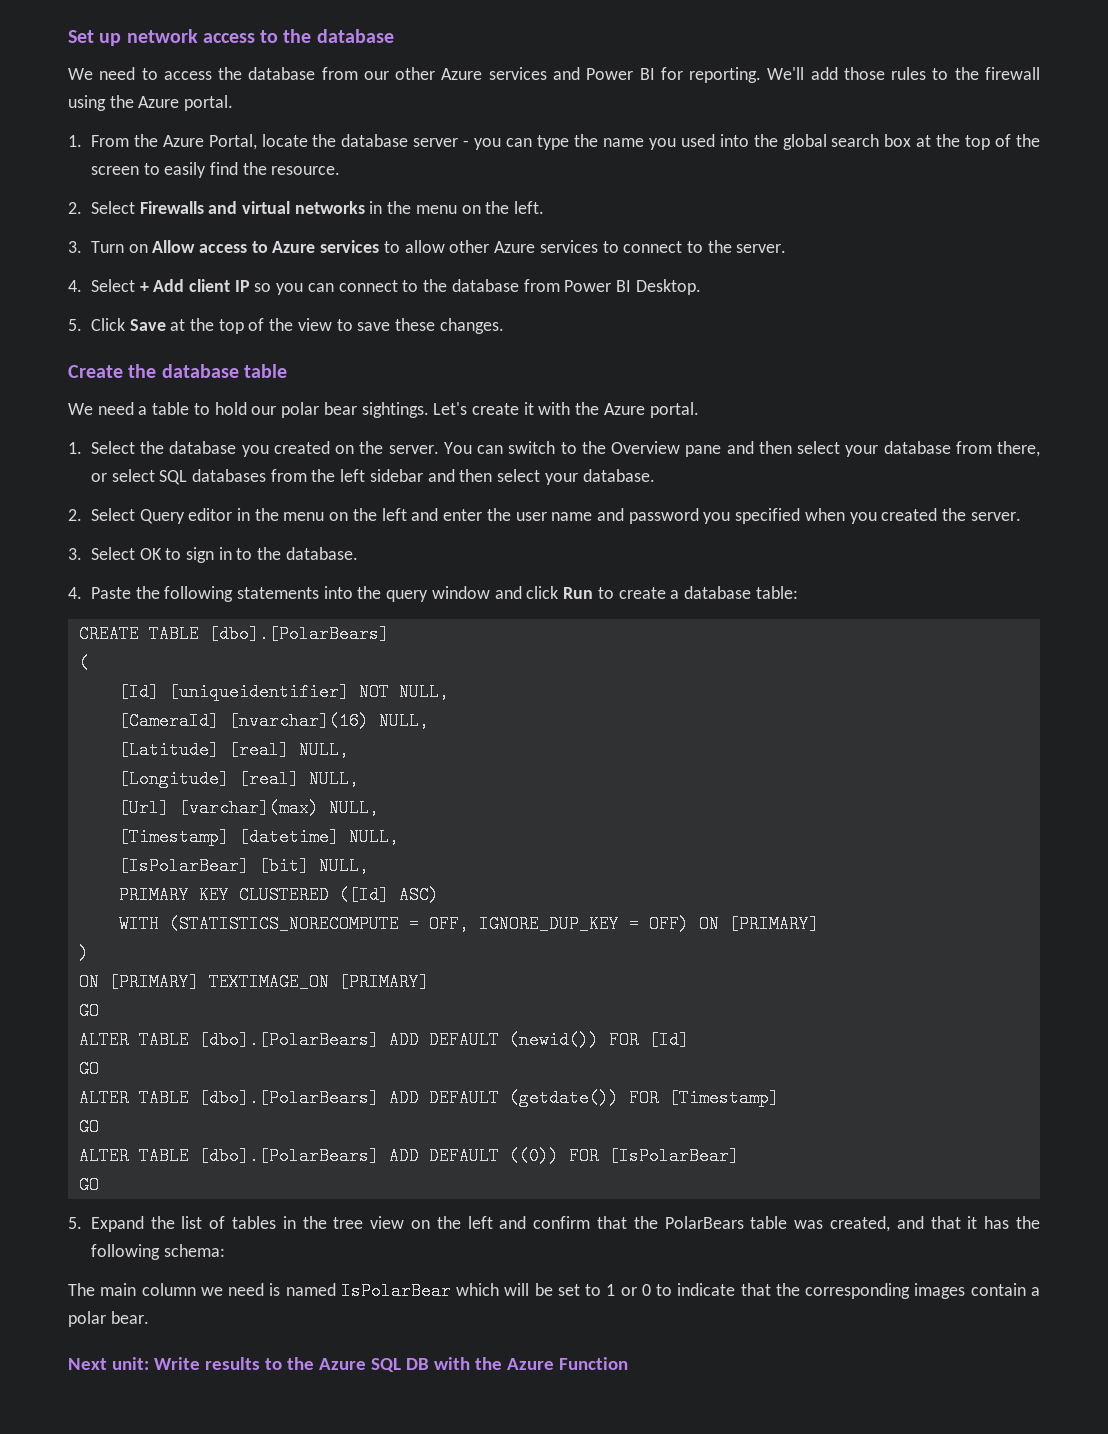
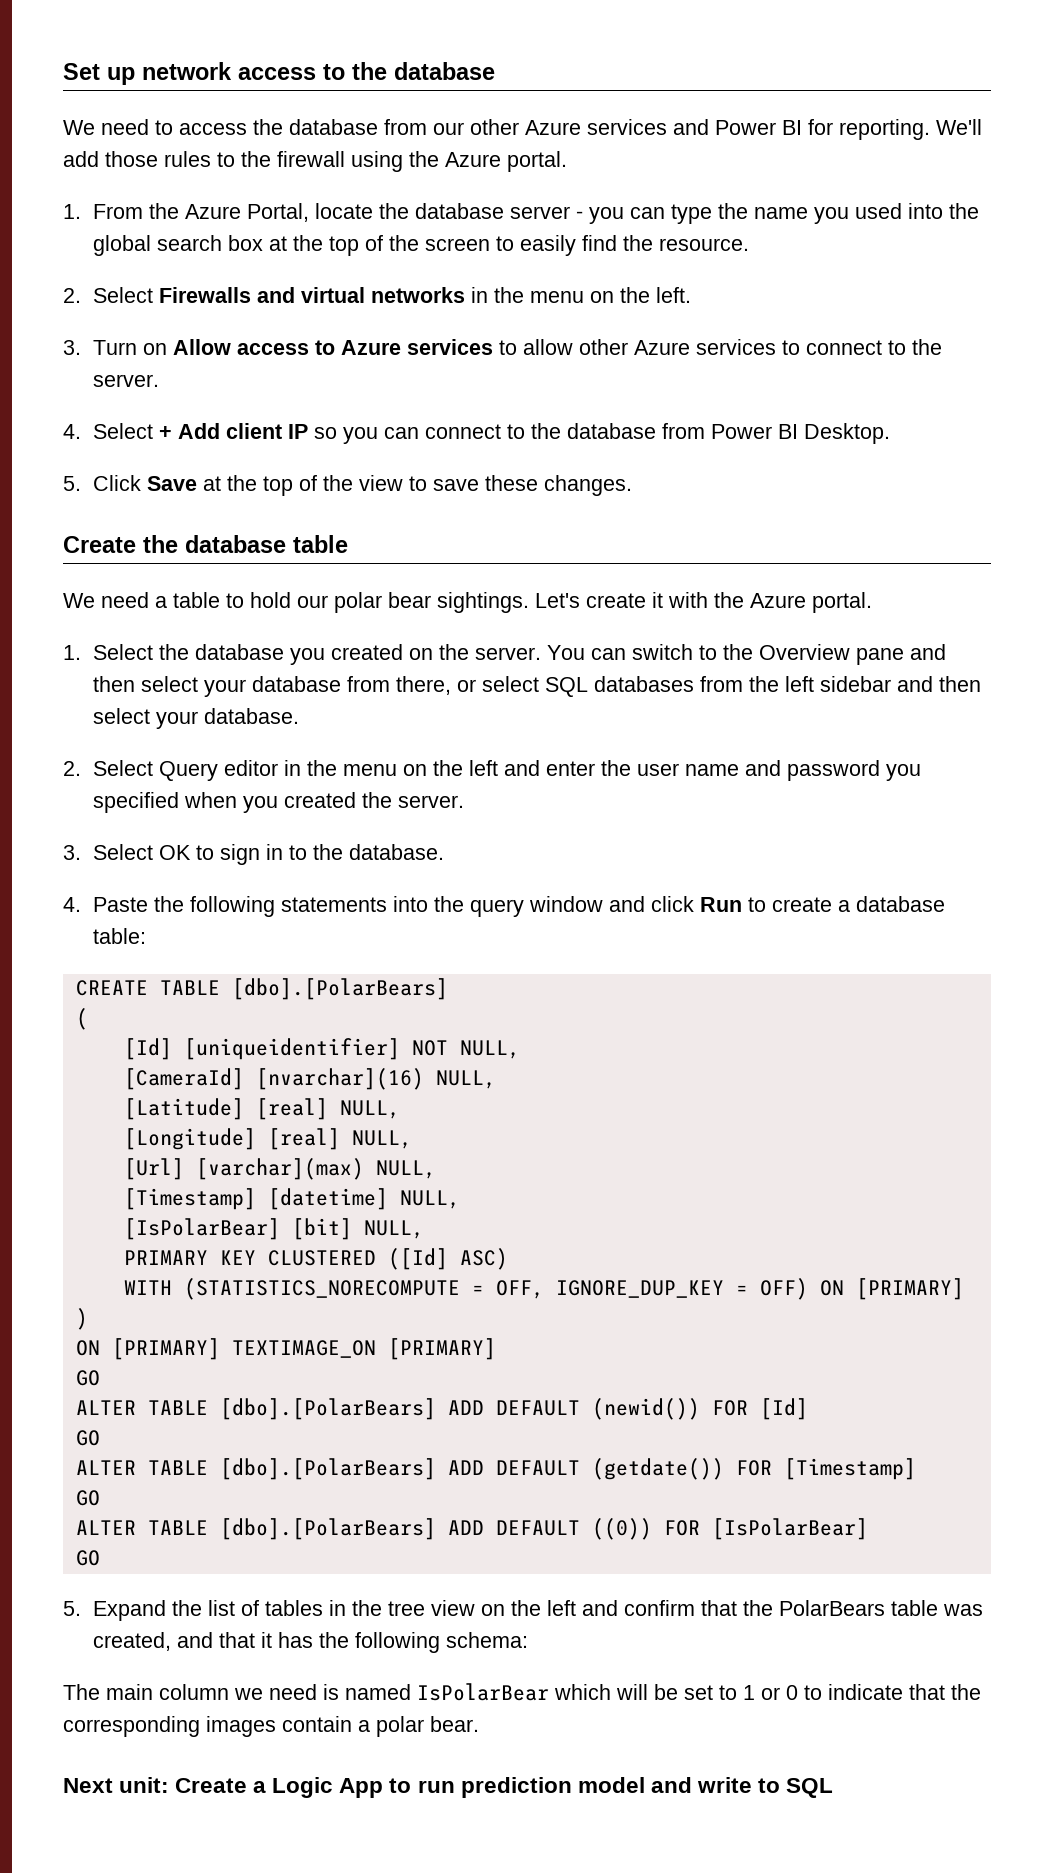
- Next unit: Write results to the Azure SQL DB with the Azure Function
+ Next unit: Create a Logic App to run prediction model and write to SQL

